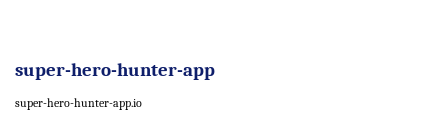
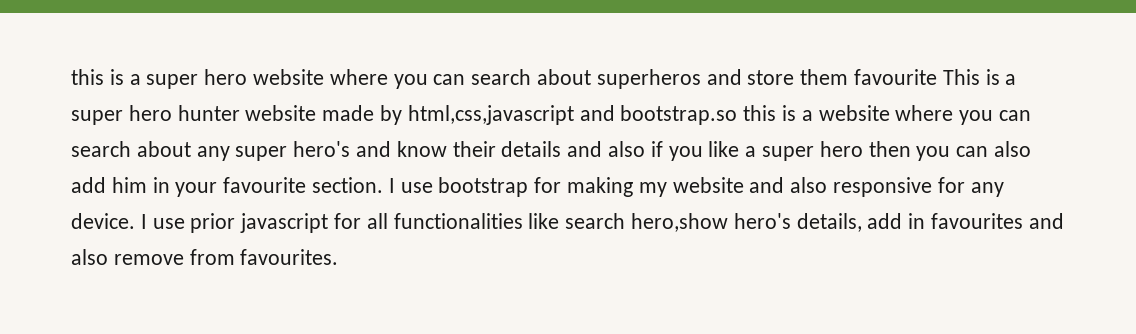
- super-hero-hunter-app
- super-hero-hunter-app.io
+ this is a super hero website where you can search about superheros and store them favourite This is a super hero hunter website made by html,css,javascript and bootstrap.so this is a website where you can search about any super hero's and know their details and also if you like a super hero then you can also add him in your favourite section. I use bootstrap for making my website and also responsive for any device. I use prior javascript for all functionalities like search hero,show hero's details, add in favourites and also remove from favourites.

